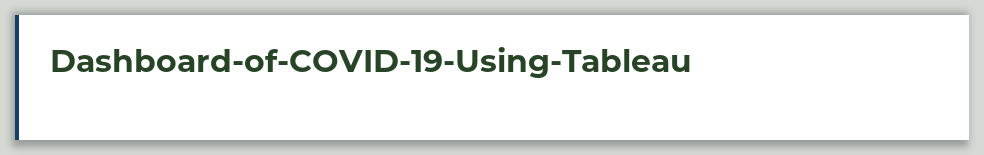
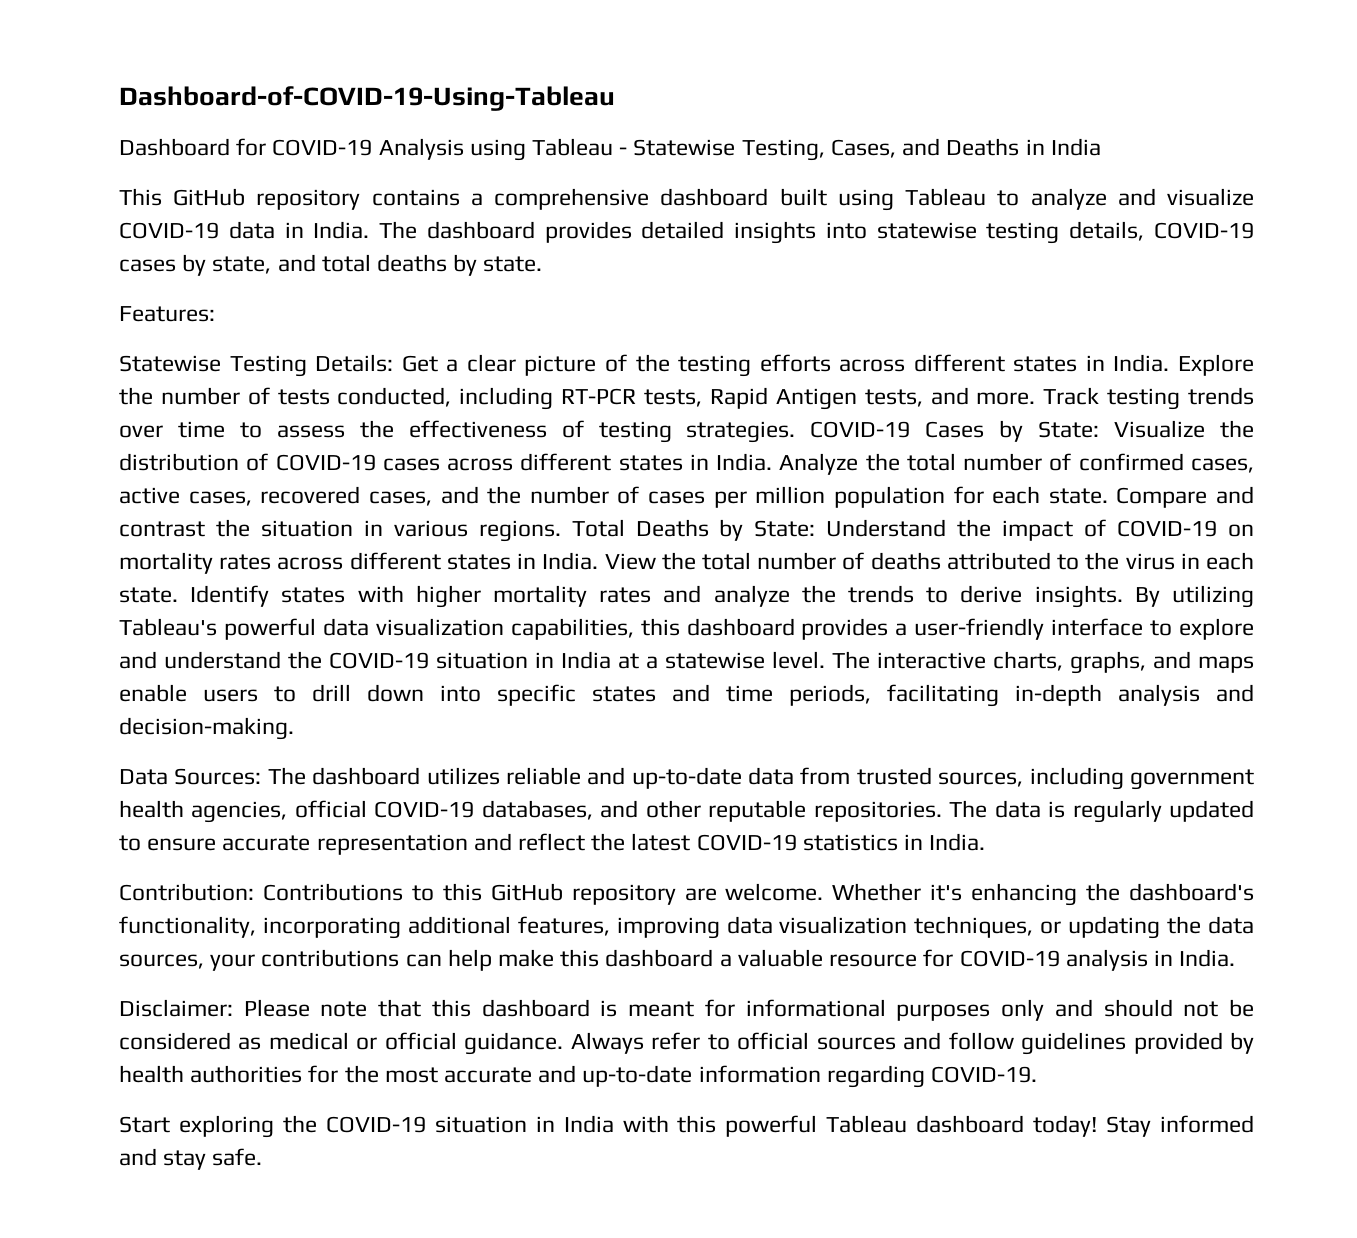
+ Dashboard for COVID-19 Analysis using Tableau - Statewise Testing, Cases, and Deaths in India
+ This GitHub repository contains a comprehensive dashboard built using Tableau to analyze and visualize COVID-19 data in India. The dashboard provides detailed insights into statewise testing details, COVID-19 cases by state, and total deaths by state.
+ Features:
+ Statewise Testing Details: Get a clear picture of the testing efforts across different states in India. Explore the number of tests conducted, including RT-PCR tests, Rapid Antigen tests, and more. Track testing trends over time to assess the effectiveness of testing strategies. COVID-19 Cases by State: Visualize the distribution of COVID-19 cases across different states in India. Analyze the total number of confirmed cases, active cases, recovered cases, and the number of cases per million population for each state. Compare and contrast the situation in various regions. Total Deaths by State: Understand the impact of COVID-19 on mortality rates across different states in India. View the total number of deaths attributed to the virus in each state. Identify states with higher mortality rates and analyze the trends to derive insights. By utilizing Tableau's powerful data visualization capabilities, this dashboard provides a user-friendly interface to explore and understand the COVID-19 situation in India at a statewise level. The interactive charts, graphs, and maps enable users to drill down into specific states and time periods, facilitating in-depth analysis and decision-making.
+ Data Sources: The dashboard utilizes reliable and up-to-date data from trusted sources, including government health agencies, official COVID-19 databases, and other reputable repositories. The data is regularly updated to ensure accurate representation and reflect the latest COVID-19 statistics in India.
+ Contribution: Contributions to this GitHub repository are welcome. Whether it's enhancing the dashboard's functionality, incorporating additional features, improving data visualization techniques, or updating the data sources, your contributions can help make this dashboard a valuable resource for COVID-19 analysis in India.
+ Disclaimer: Please note that this dashboard is meant for informational purposes only and should not be considered as medical or official guidance. Always refer to official sources and follow guidelines provided by health authorities for the most accurate and up-to-date information regarding COVID-19.
+ Start exploring the COVID-19 situation in India with this powerful Tableau dashboard today! Stay informed and stay safe.

